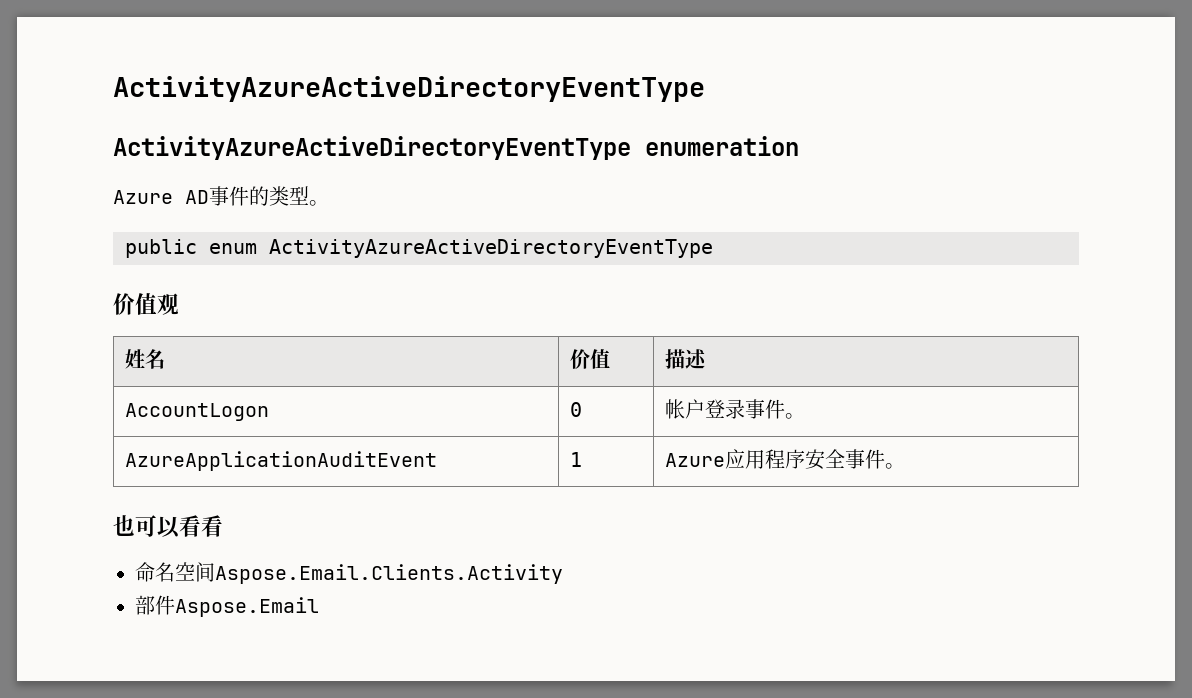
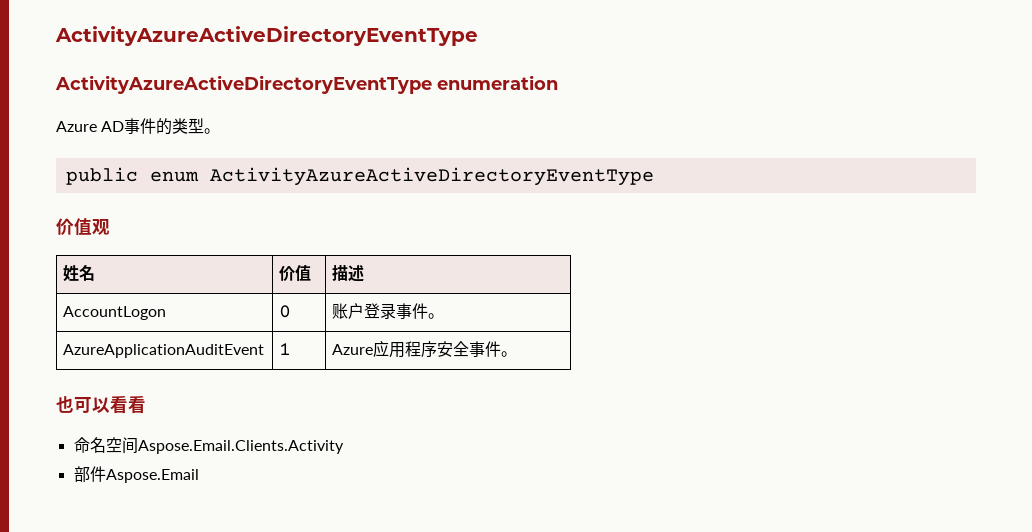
- AccountLogon | 0 | 帐户登录事件。
+ AccountLogon | 0 | 账户登录事件。

